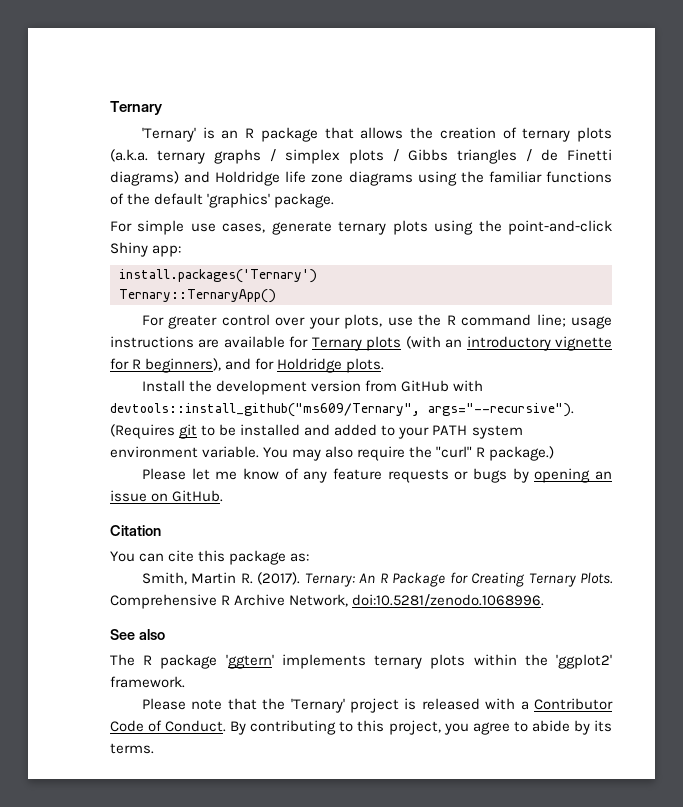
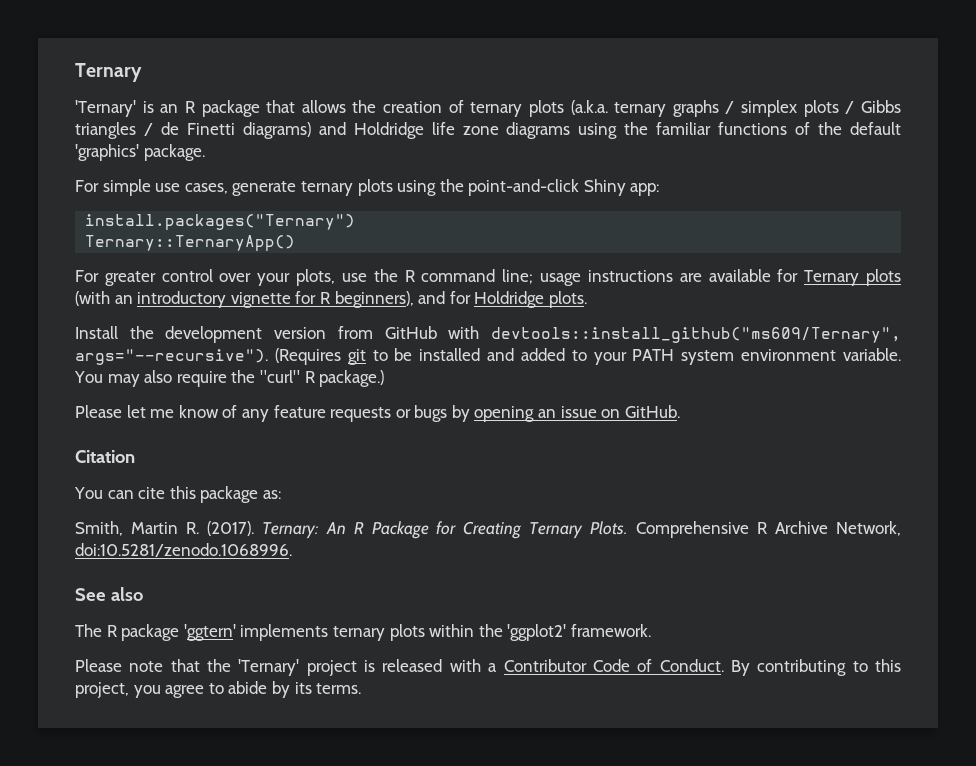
- install.packages('Ternary')
+ install.packages("Ternary")

